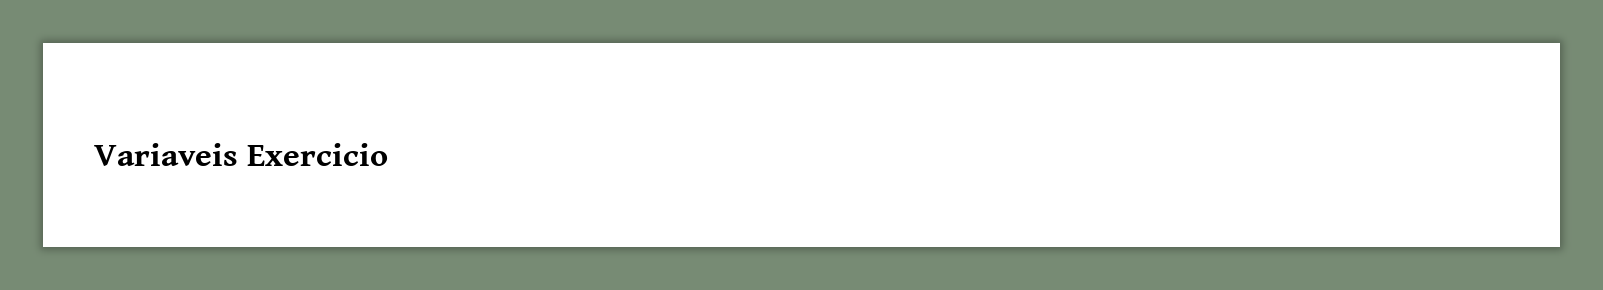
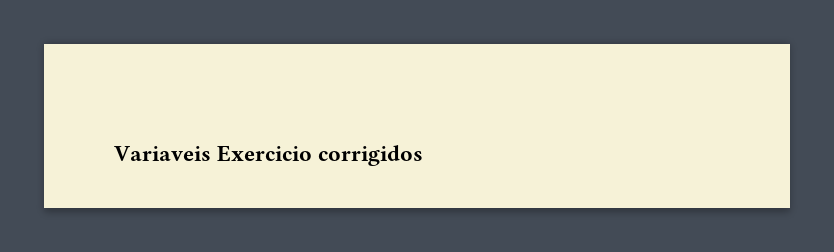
- Variaveis Exercicio
+ Variaveis Exercicio corrigidos

